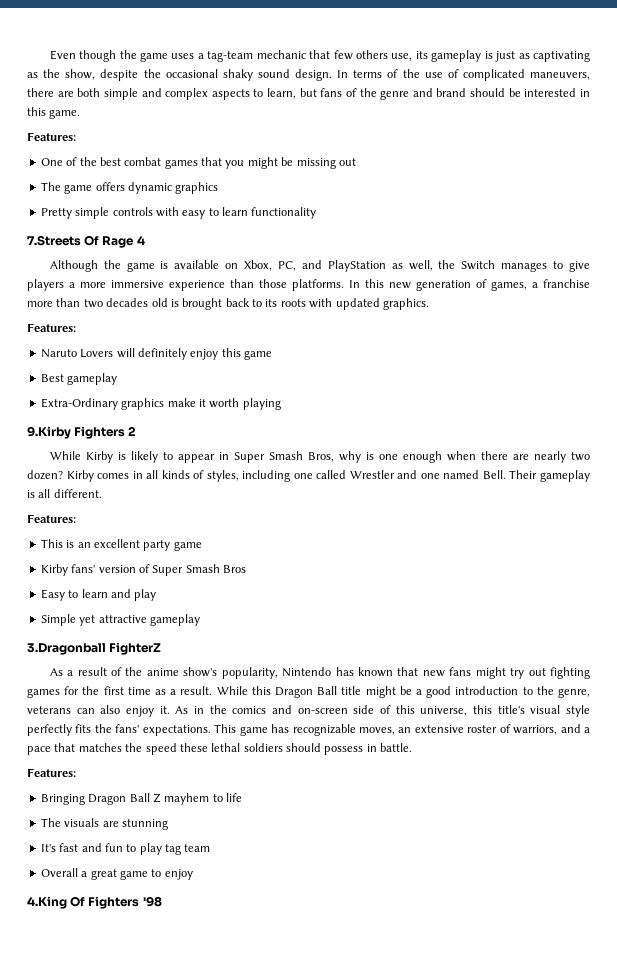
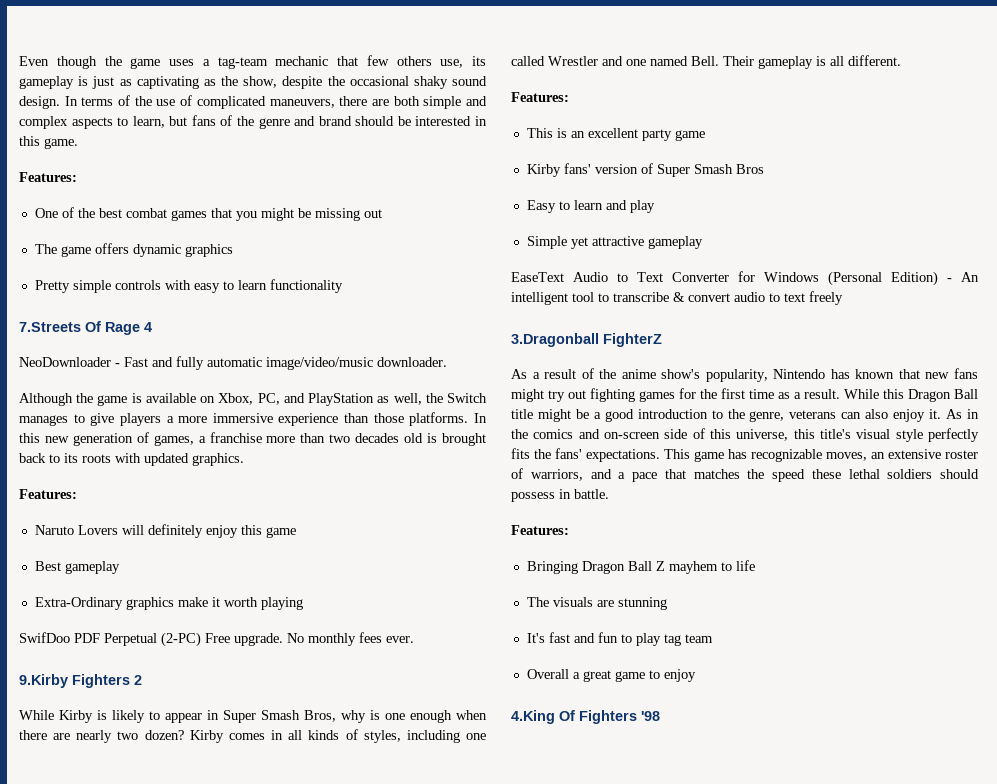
+ NeoDownloader - Fast and fully automatic image/video/music downloader.
+ SwifDoo PDF Perpetual (2-PC) Free upgrade. No monthly fees ever.
+ EaseText Audio to Text Converter for Windows (Personal Edition) - An intelligent tool to transcribe & convert audio to text freely

